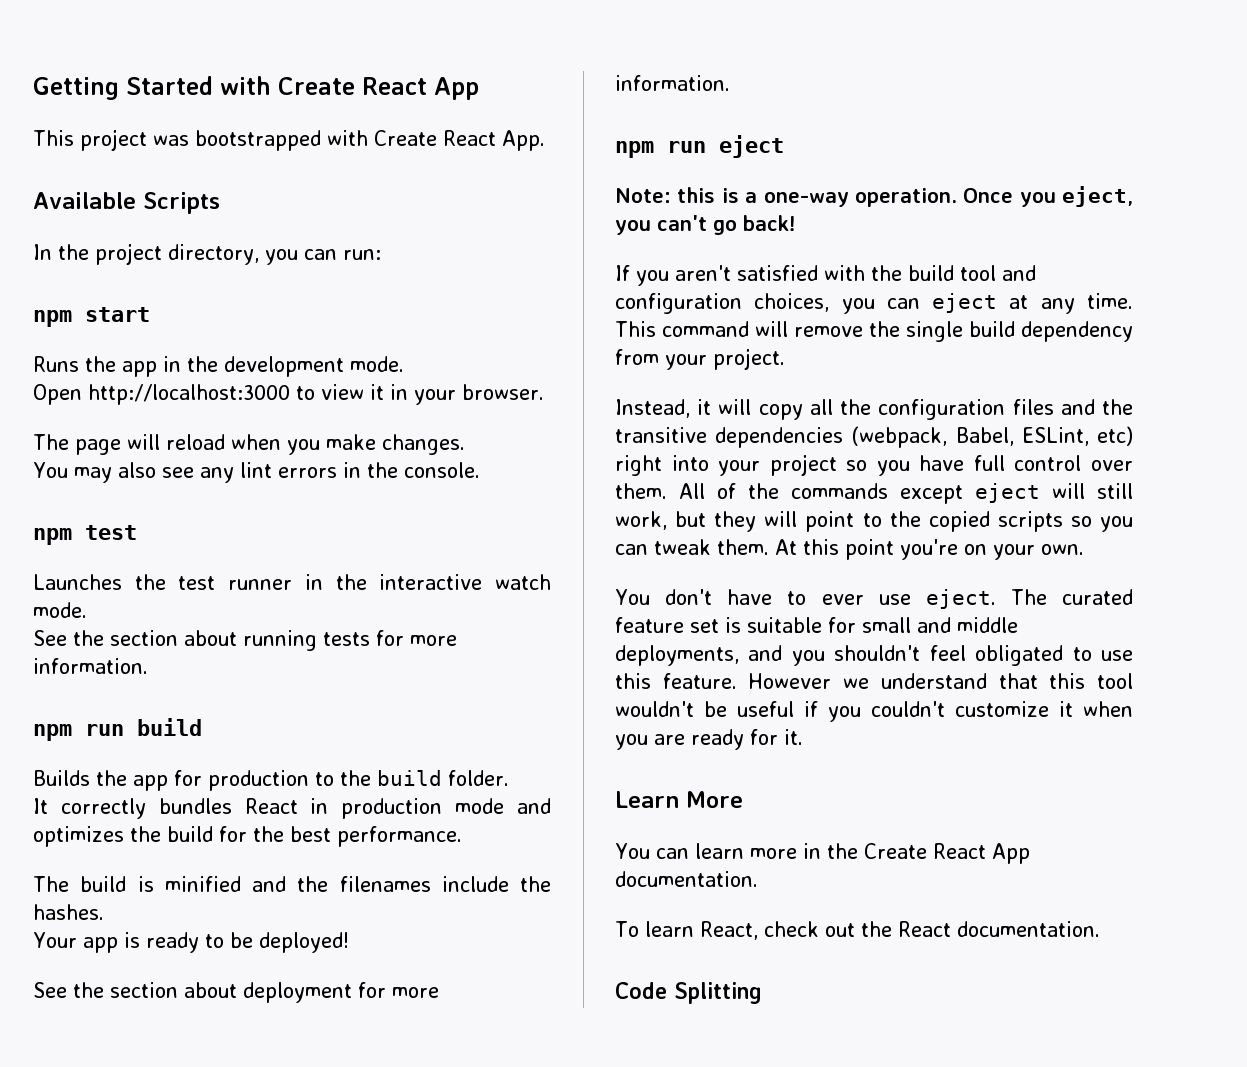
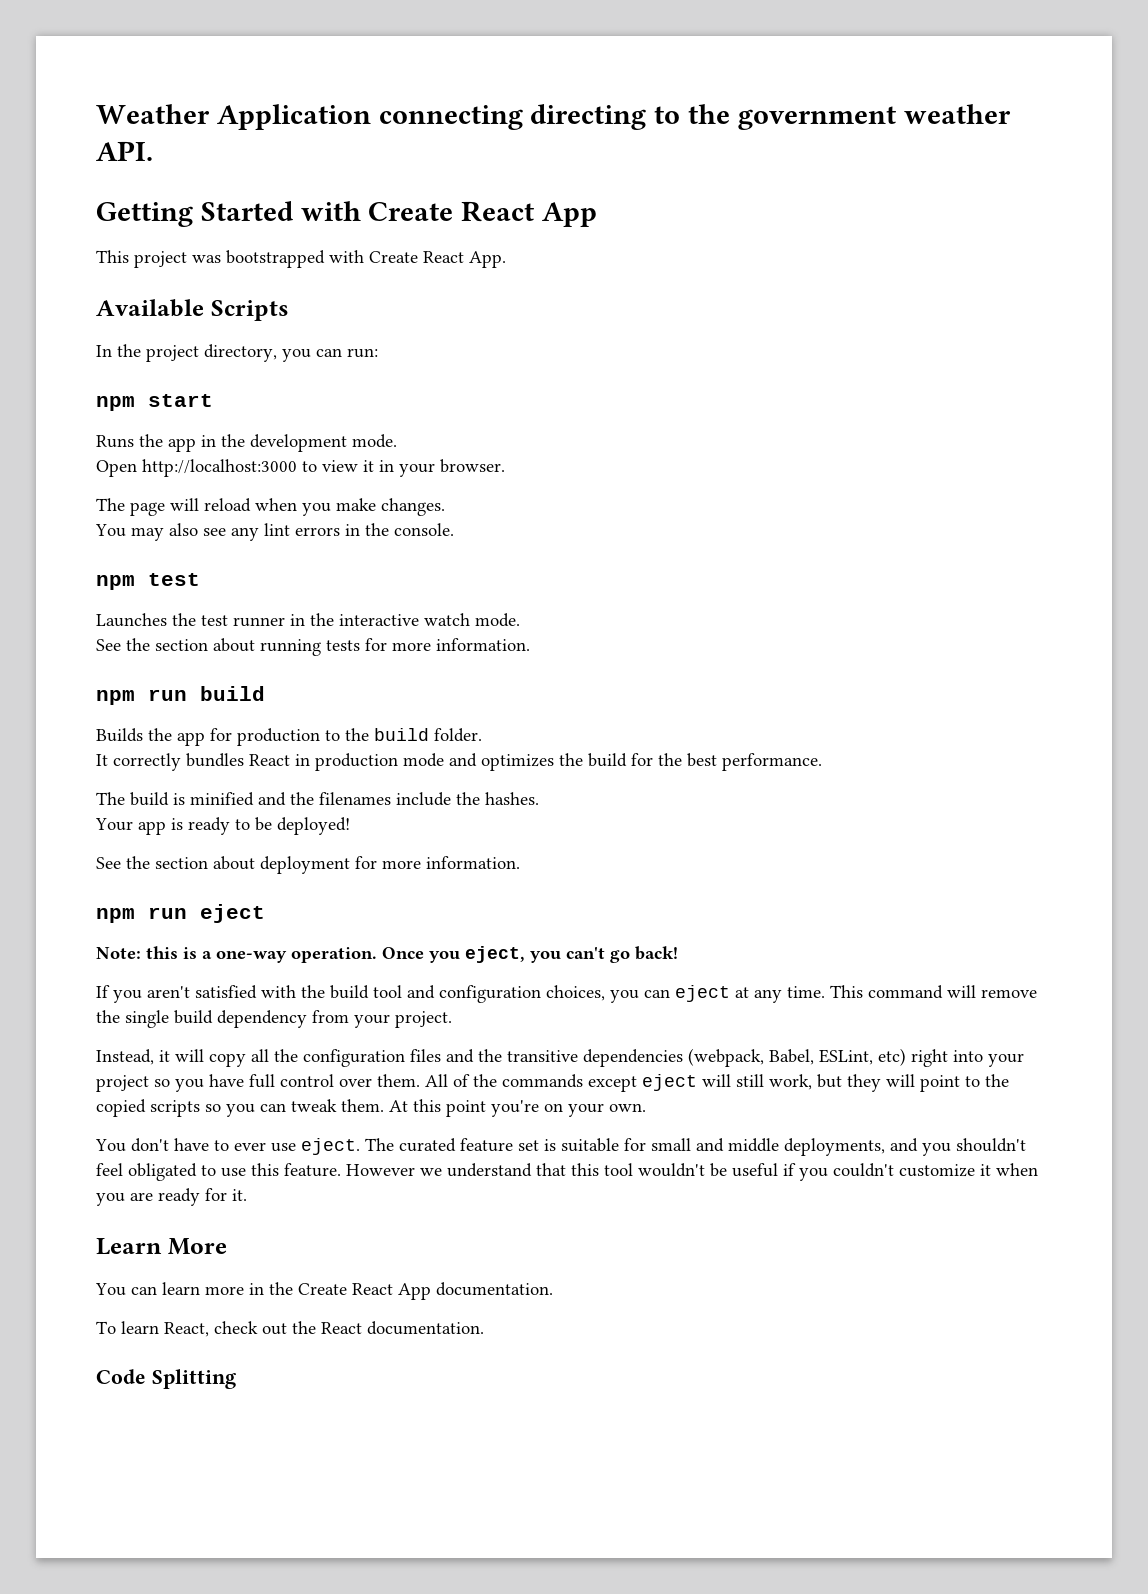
+ Weather Application connecting directing to the government weather API.

